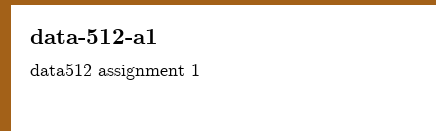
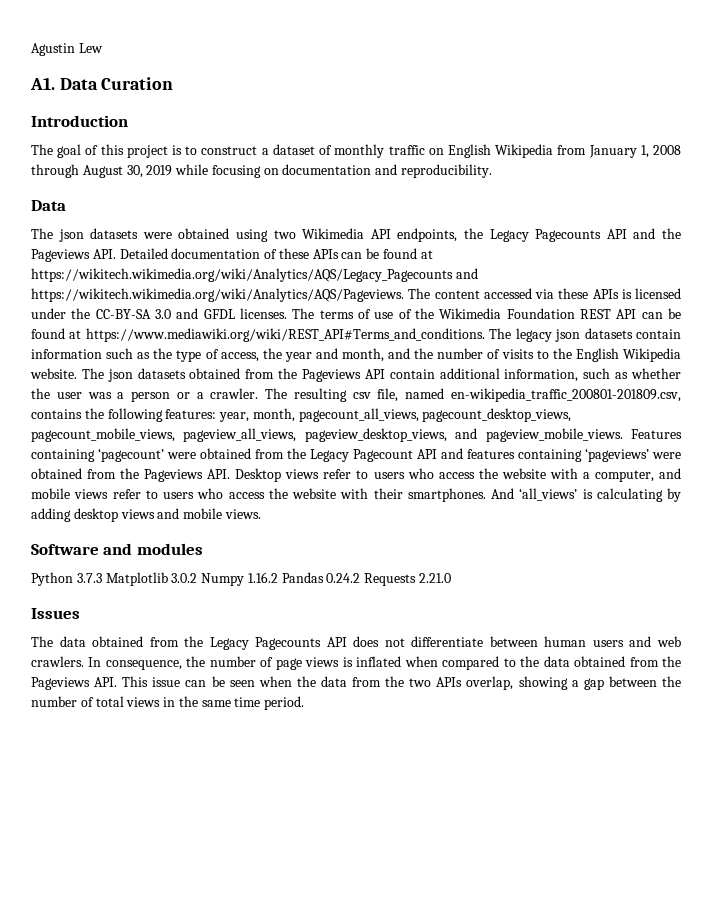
- data-512-a1
- data512 assignment 1
+ Agustin Lew
+ A1. Data Curation
+ Introduction
+ The goal of this project is to construct a dataset of monthly traffic on English Wikipedia from January 1, 2008 through August 30, 2019 while focusing on documentation and reproducibility.
+ Data
+ The json datasets were obtained using two Wikimedia API endpoints, the Legacy Pagecounts API and the Pageviews API. Detailed documentation of these APIs can be found at https://wikitech.wikimedia.org/wiki/Analytics/AQS/Legacy_Pagecounts and https://wikitech.wikimedia.org/wiki/Analytics/AQS/Pageviews. The content accessed via these APIs is licensed under the CC-BY-SA 3.0 and GFDL licenses. The terms of use of the Wikimedia Foundation REST API can be found at https://www.mediawiki.org/wiki/REST_API#Terms_and_conditions. The legacy json datasets contain information such as the type of access, the year and month, and the number of visits to the English Wikipedia website. The json datasets obtained from the Pageviews API contain additional information, such as whether the user was a person or a crawler. The resulting csv file, named en-wikipedia_traffic_200801-201809.csv, contains the following features: year, month, pagecount_all_views, pagecount_desktop_views, pagecount_mobile_views, pageview_all_views, pageview_desktop_views, and pageview_mobile_views. Features containing ‘pagecount’ were obtained from the Legacy Pagecount API and features containing ‘pageviews’ were obtained from the Pageviews API. Desktop views refer to users who access the website with a computer, and mobile views refer to users who access the website with their smartphones. And ‘all_views’ is calculating by adding desktop views and mobile views.
+ Software and modules
+ Python 3.7.3 Matplotlib 3.0.2 Numpy 1.16.2 Pandas 0.24.2 Requests 2.21.0
+ Issues
+ The data obtained from the Legacy Pagecounts API does not differentiate between human users and web crawlers. In consequence, the number of page views is inflated when compared to the data obtained from the Pageviews API. This issue can be seen when the data from the two APIs overlap, showing a gap between the number of total views in the same time period.

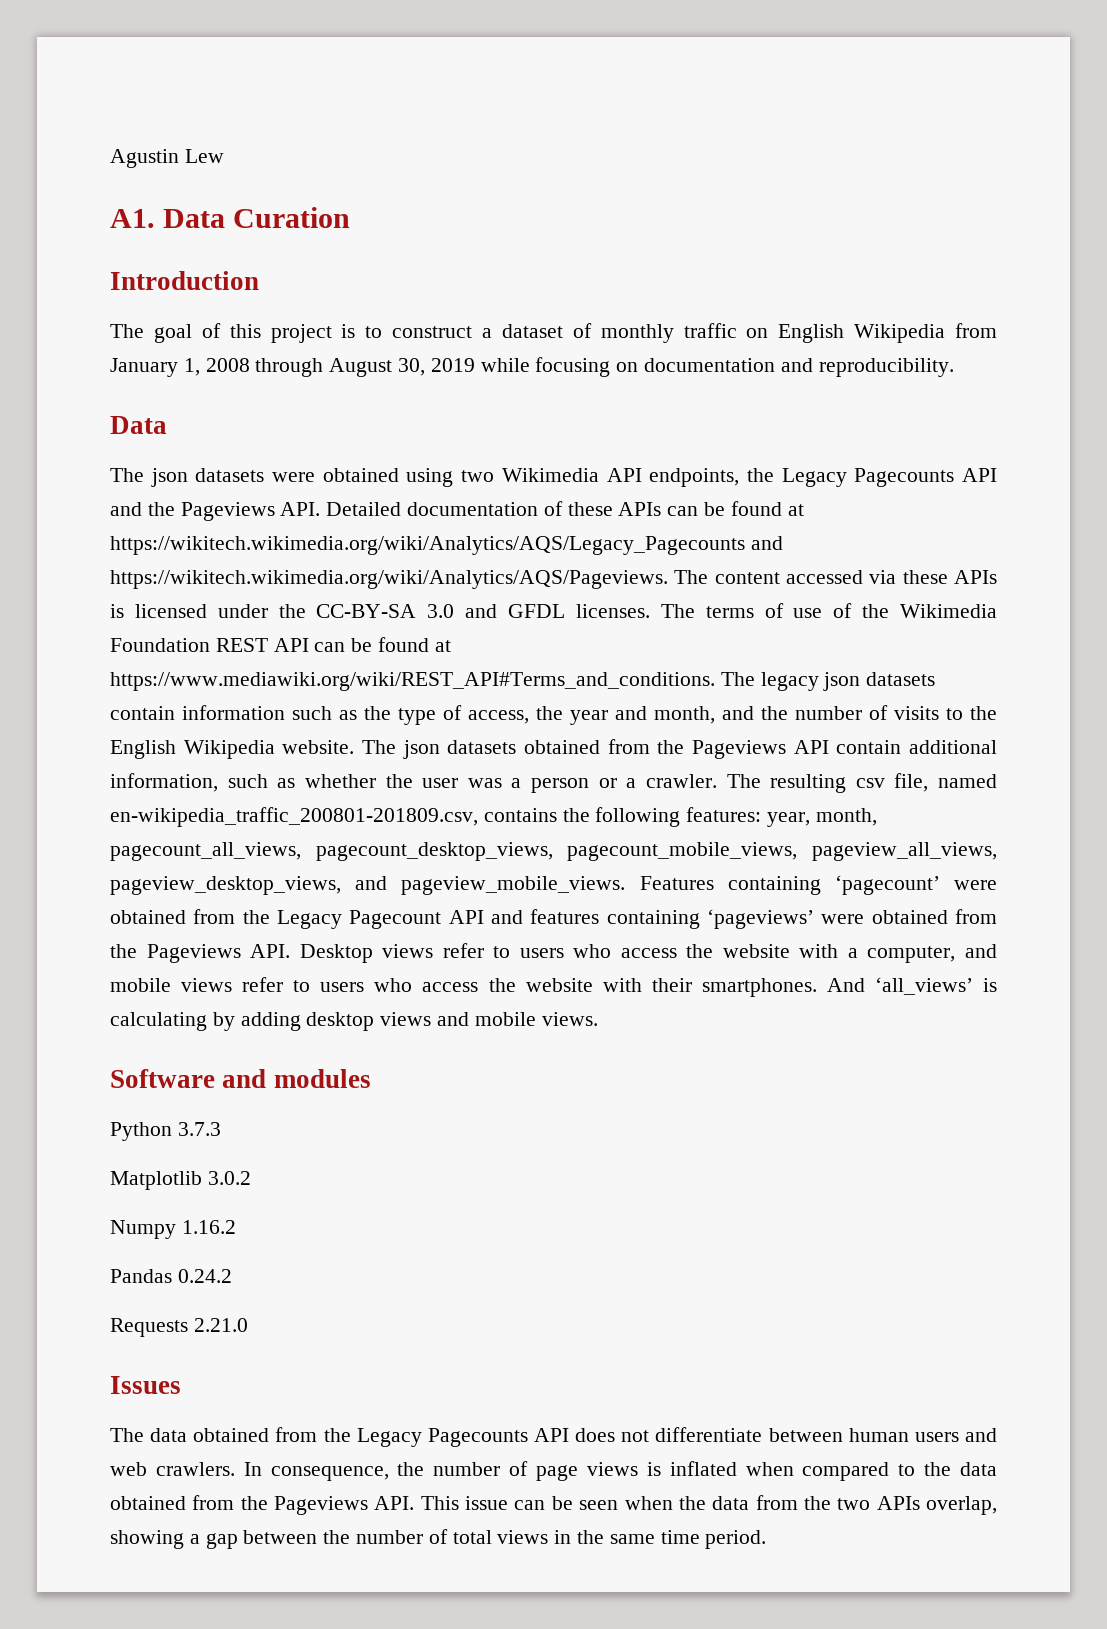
- Python 3.7.3 Matplotlib 3.0.2 Numpy 1.16.2 Pandas 0.24.2 Requests 2.21.0
+ Python 3.7.3
+ Matplotlib 3.0.2
+ Numpy 1.16.2
+ Pandas 0.24.2
+ Requests 2.21.0

